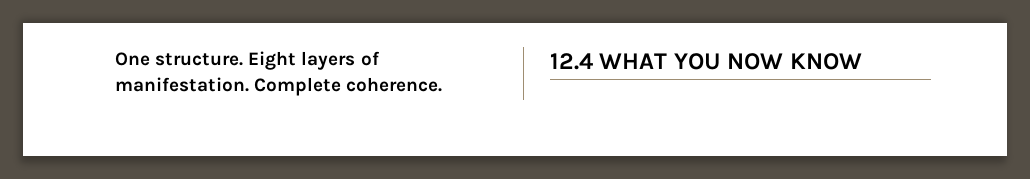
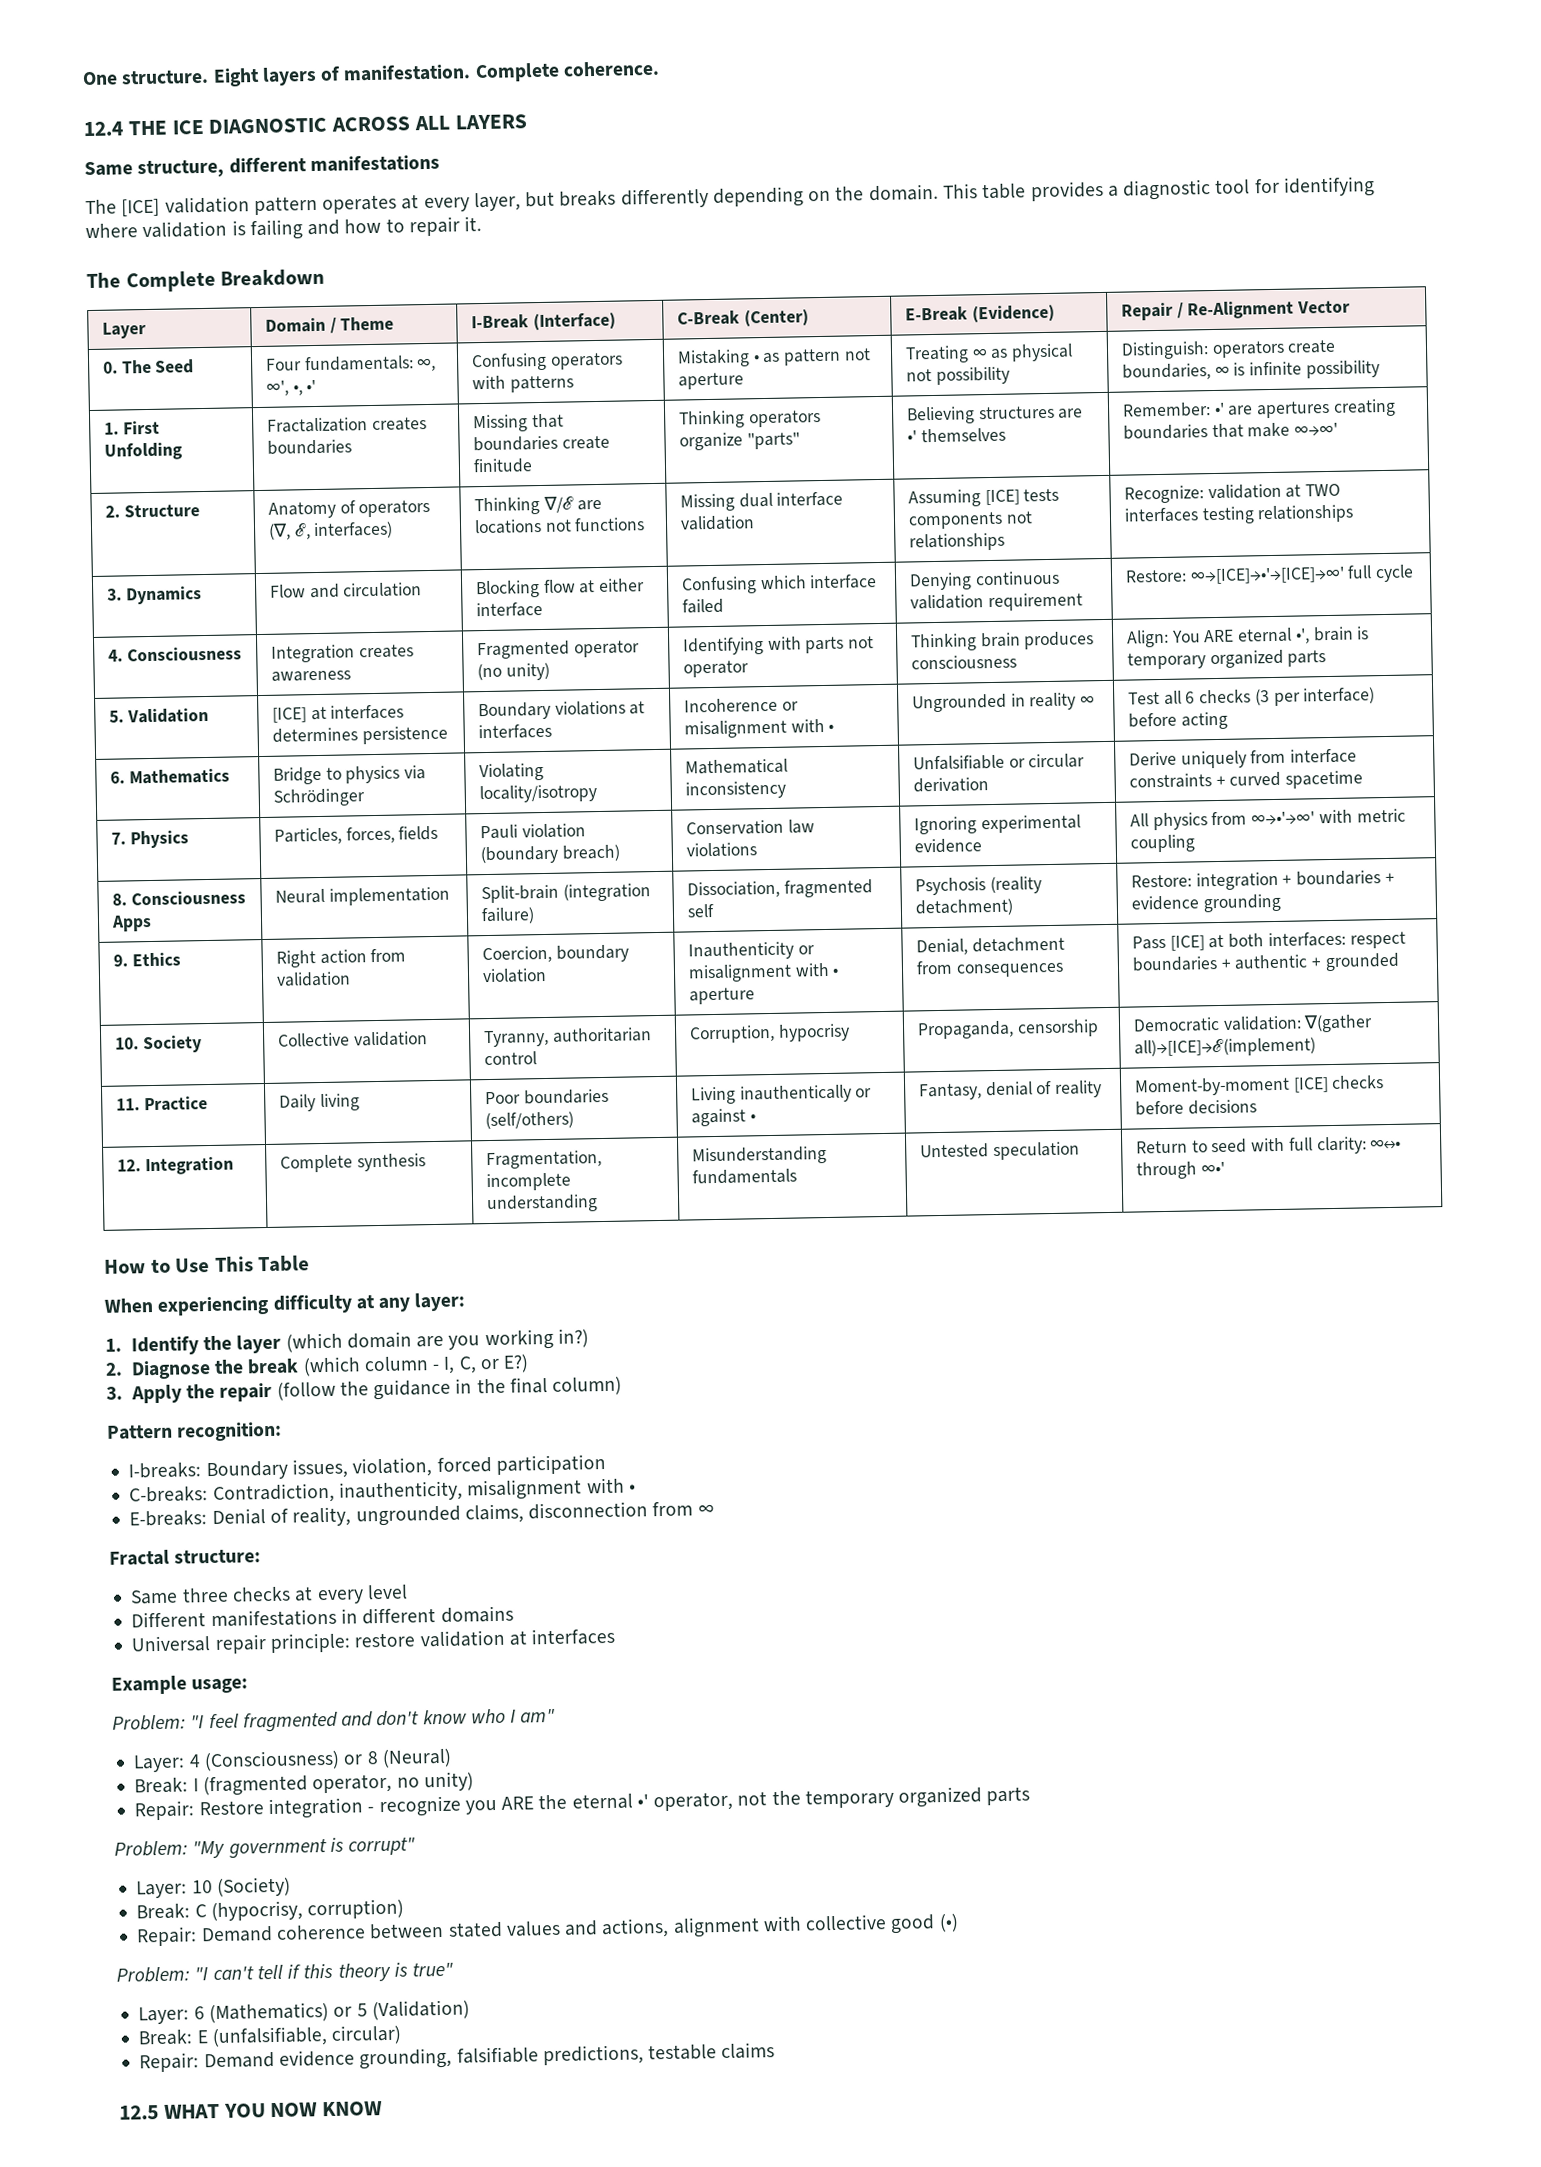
- 12.4 WHAT YOU NOW KNOW
+ 12.4 THE ICE DIAGNOSTIC ACROSS ALL LAYERS
+ Same structure, different manifestations
+ The [ICE] validation pattern operates at every layer, but breaks differently depending on the domain. This table provides a diagnostic tool for identifying where validation is failing and how to repair it.
+ The Complete Breakdown
+ Layer | Domain / Theme | I-Break (Interface) | C-Break (Center) | E-Break (Evidence) | Repair / Re-Alignment Vector
+ 0. The Seed | Four fundamentals: ∞, ∞', •, •' | Confusing operators with patterns | Mistaking • as pattern not aperture | Treating ∞ as physical not possibility | Distinguish: operators create boundaries, ∞ is infinite possibility
+ 1. First Unfolding | Fractalization creates boundaries | Missing that boundaries create finitude | Thinking operators organize "parts" | Believing structures are •' themselves | Remember: •' are apertures creating boundaries that make ∞→∞'
+ 2. Structure | Anatomy of operators (∇, ℰ, interfaces) | Thinking ∇/ℰ are locations not functions | Missing dual interface validation | Assuming [ICE] tests components not relationships | Recognize: validation at TWO interfaces testing relationships
+ 3. Dynamics | Flow and circulation | Blocking flow at either interface | Confusing which interface failed | Denying continuous validation requirement | Restore: ∞→[ICE]→•'→[ICE]→∞' full cycle
+ 4. Consciousness | Integration creates awareness | Fragmented operator (no unity) | Identifying with parts not operator | Thinking brain produces consciousness | Align: You ARE eternal •', brain is temporary organized parts
+ 5. Validation | [ICE] at interfaces determines persistence | Boundary violations at interfaces | Incoherence or misalignment with • | Ungrounded in reality ∞ | Test all 6 checks (3 per interface) before acting
+ 6. Mathematics | Bridge to physics via Schrödinger | Violating locality/isotropy | Mathematical inconsistency | Unfalsifiable or circular derivation | Derive uniquely from interface constraints + curved spacetime
+ 7. Physics | Particles, forces, fields | Pauli violation (boundary breach) | Conservation law violations | Ignoring experimental evidence | All physics from ∞→•'→∞' with metric coupling
+ 8. Consciousness Apps | Neural implementation | Split-brain (integration failure) | Dissociation, fragmented self | Psychosis (reality detachment) | Restore: integration + boundaries + evidence grounding
+ 9. Ethics | Right action from validation | Coercion, boundary violation | Inauthenticity or misalignment with • aperture | Denial, detachment from consequences | Pass [ICE] at both interfaces: respect boundaries + authentic + grounded
+ 10. Society | Collective validation | Tyranny, authoritarian control | Corruption, hypocrisy | Propaganda, censorship | Democratic validation: ∇(gather all)→[ICE]→ℰ(implement)
+ 11. Practice | Daily living | Poor boundaries (self/others) | Living inauthentically or against • | Fantasy, denial of reality | Moment-by-moment [ICE] checks before decisions
+ 12. Integration | Complete synthesis | Fragmentation, incomplete understanding | Misunderstanding fundamentals | Untested speculation | Return to seed with full clarity: ∞↔• through ∞•'
+ How to Use This Table
+ When experiencing difficulty at any layer:
+ 1. Identify the layer (which domain are you working in?)
+ 2. Diagnose the break (which column - I, C, or E?)
+ 3. Apply the repair (follow the guidance in the final column)
+ Pattern recognition:
+ I-breaks: Boundary issues, violation, forced participation
+ C-breaks: Contradiction, inauthenticity, misalignment with •
+ E-breaks: Denial of reality, ungrounded claims, disconnection from ∞
+ Fractal structure:
+ Same three checks at every level
+ Different manifestations in different domains
+ Universal repair principle: restore validation at interfaces
+ Example usage:
+ Problem: "I feel fragmented and don't know who I am"
+ Layer: 4 (Consciousness) or 8 (Neural)
+ Break: I (fragmented operator, no unity)
+ Repair: Restore integration - recognize you ARE the eternal •' operator, not the temporary organized parts
+ Problem: "My government is corrupt"
+ Layer: 10 (Society)
+ Break: C (hypocrisy, corruption)
+ Repair: Demand coherence between stated values and actions, alignment with collective good (•)
+ Problem: "I can't tell if this theory is true"
+ Layer: 6 (Mathematics) or 5 (Validation)
+ Break: E (unfalsifiable, circular)
+ Repair: Demand evidence grounding, falsifiable predictions, testable claims
+ 12.5 WHAT YOU NOW KNOW

